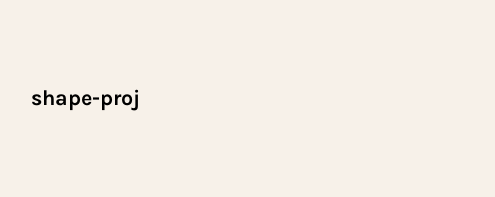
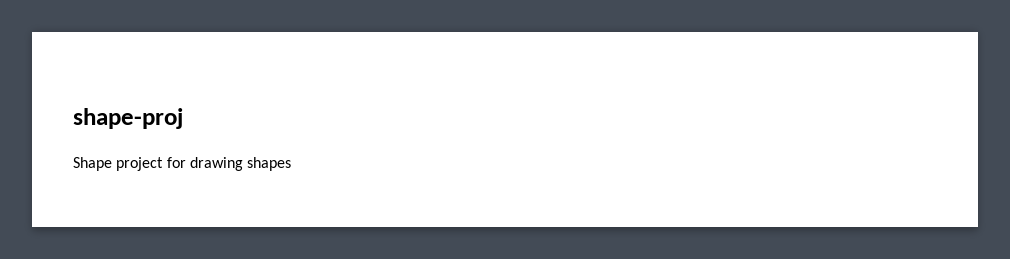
+ Shape project for drawing shapes

